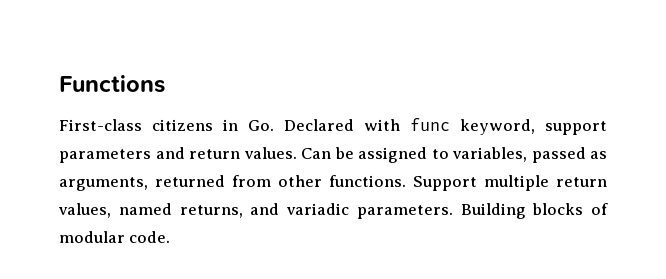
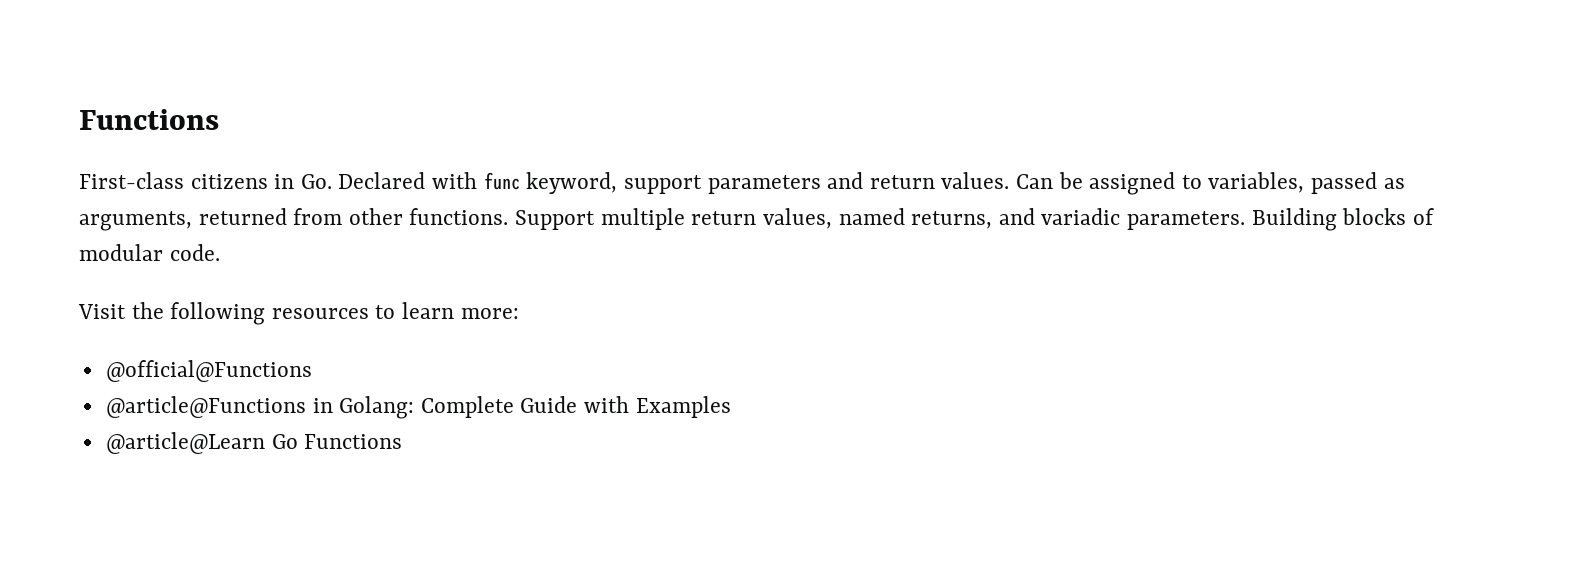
+ Visit the following resources to learn more:
+ @official@Functions
+ @article@Functions in Golang: Complete Guide with Examples
+ @article@Learn Go Functions

